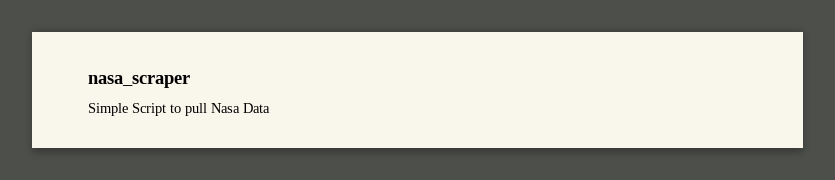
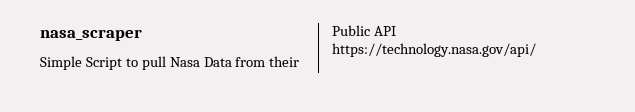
- Simple Script to pull Nasa Data
+ Simple Script to pull Nasa Data from their Public API https://technology.nasa.gov/api/

